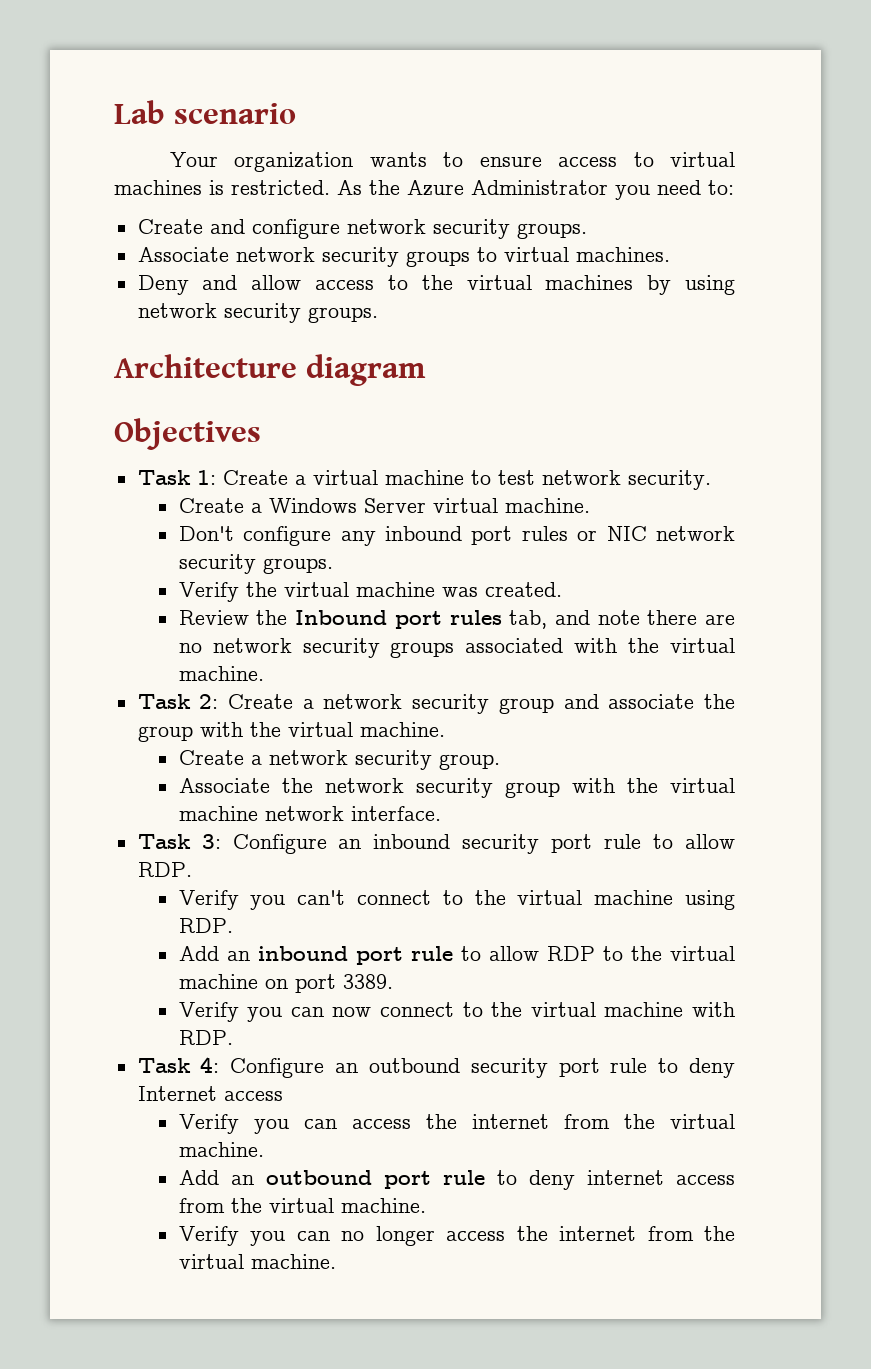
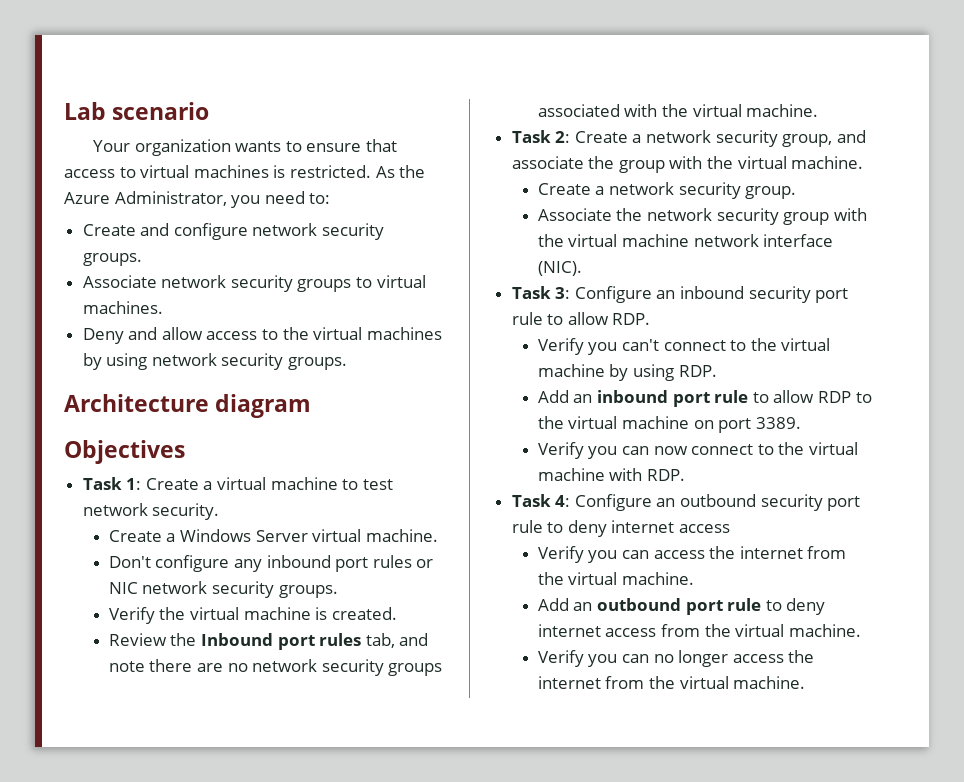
- Your organization wants to ensure access to virtual machines is restricted.
+ Your organization wants to ensure that access to virtual machines is restricted.
- As the Azure Administrator you need to:
+ As the Azure Administrator, you need to:
- Verify the virtual machine was created.
+ Verify the virtual machine is created.
- Task 2: Create a network security group and associate the group with the virtual machine.
+ Task 2: Create a network security group, and associate the group with the virtual machine.
- Associate the network security group with the virtual machine network interface.
+ Associate the network security group with the virtual machine network interface (NIC).
- Verify you can't connect to the virtual machine using RDP.
+ Verify you can't connect to the virtual machine by using RDP.
- Task 4: Configure an outbound security port rule to deny Internet access
+ Task 4: Configure an outbound security port rule to deny internet access

